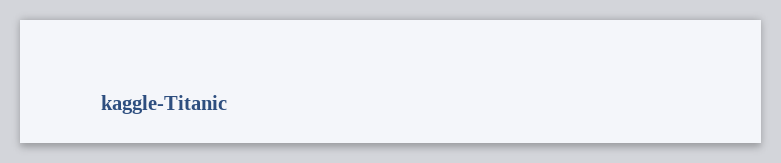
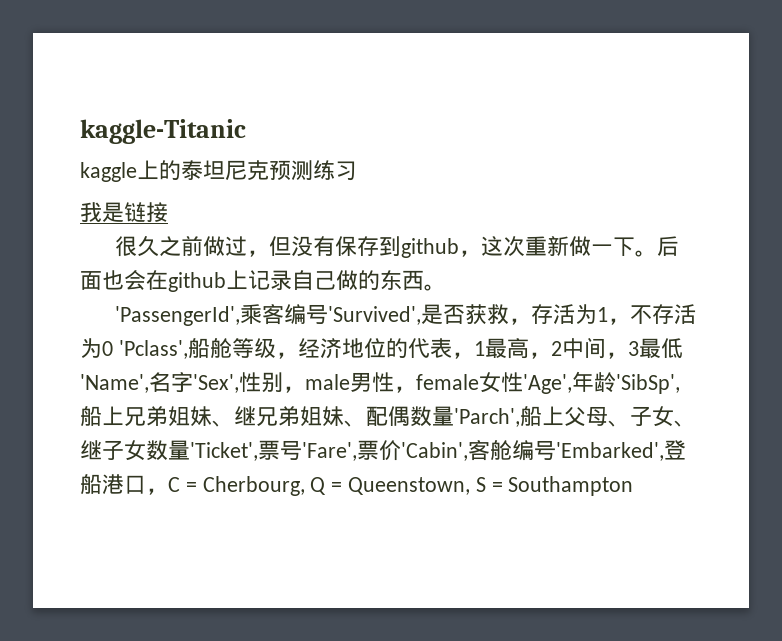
+ kaggle上的泰坦尼克预测练习
+ 我是链接
+ 很久之前做过，但没有保存到github，这次重新做一下。后面也会在github上记录自己做的东西。
+ 'PassengerId',乘客编号'Survived',是否获救，存活为1，不存活为0 'Pclass',船舱等级，经济地位的代表，1最高，2中间，3最低'Name',名字'Sex',性别，male男性，female女性'Age',年龄'SibSp',船上兄弟姐妹、继兄弟姐妹、配偶数量'Parch',船上父母、子女、继子女数量'Ticket',票号'Fare',票价'Cabin',客舱编号'Embarked',登船港口，C = Cherbourg, Q = Queenstown, S = Southampton

